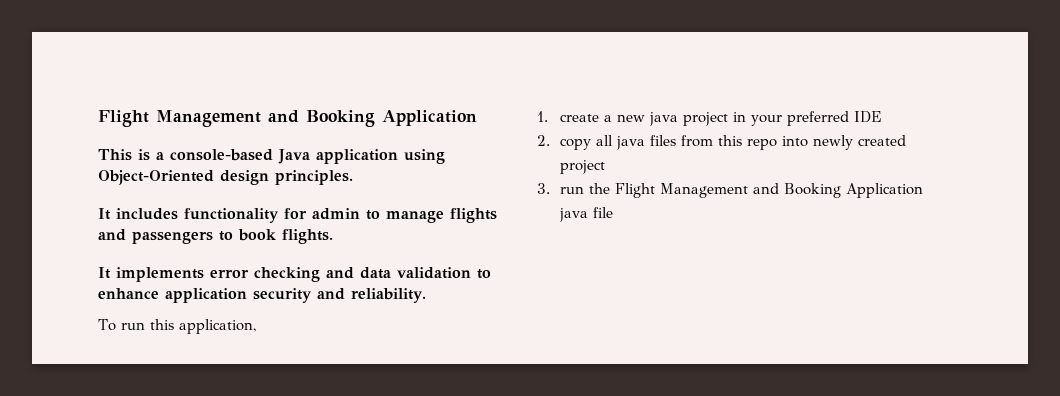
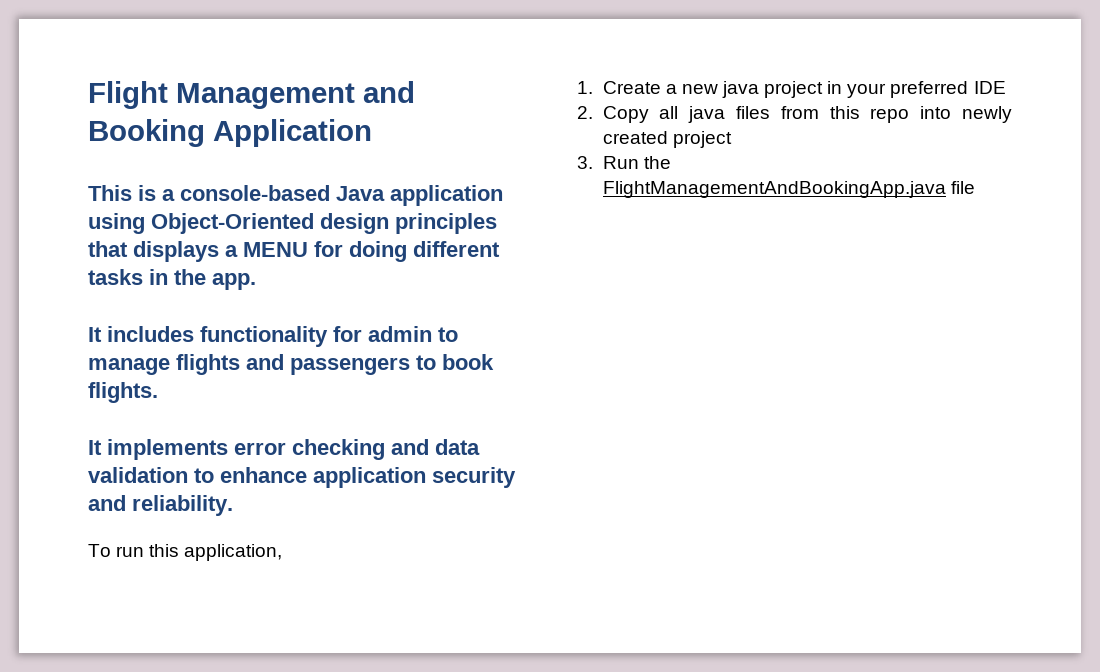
- This is a console-based Java application using Object-Oriented design principles.
+ This is a console-based Java application using Object-Oriented design principles that displays a MENU for doing different tasks in the app.
- 1. create a new java project in your preferred IDE
+ 1. Create a new java project in your preferred IDE
- 2. copy all java files from this repo into newly created project
+ 2. Copy all java files from this repo into newly created project
- 3. run the Flight Management and Booking Application java file
+ 3. Run the FlightManagementAndBookingApp.java file

